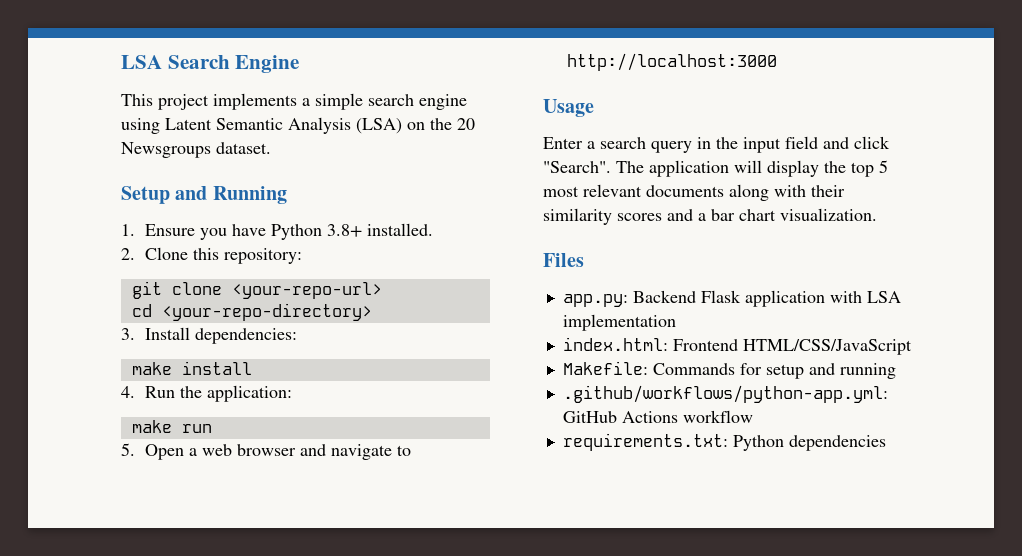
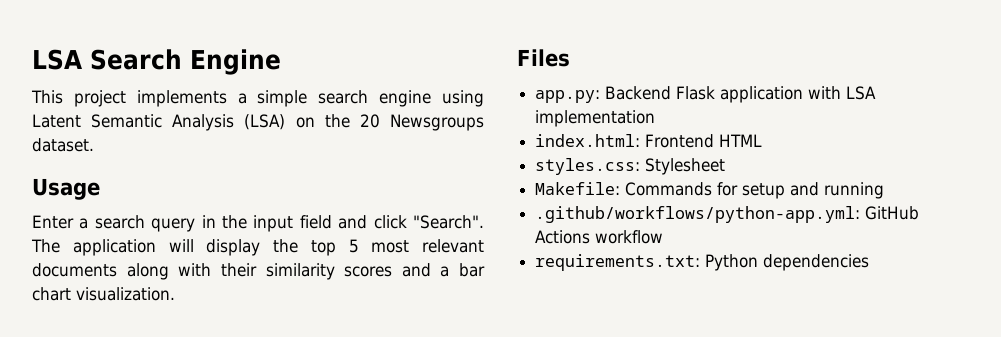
- Setup and Running
- 1. Ensure you have Python 3.8+ installed.
- 2. Clone this repository:
- git clone <your-repo-url>
- cd <your-repo-directory>
- 3. Install dependencies:
- make install
- 4. Run the application:
- make run
- 5. Open a web browser and navigate to http://localhost:3000
- index.html: Frontend HTML/CSS/JavaScript
+ index.html: Frontend HTML
+ styles.css: Stylesheet

